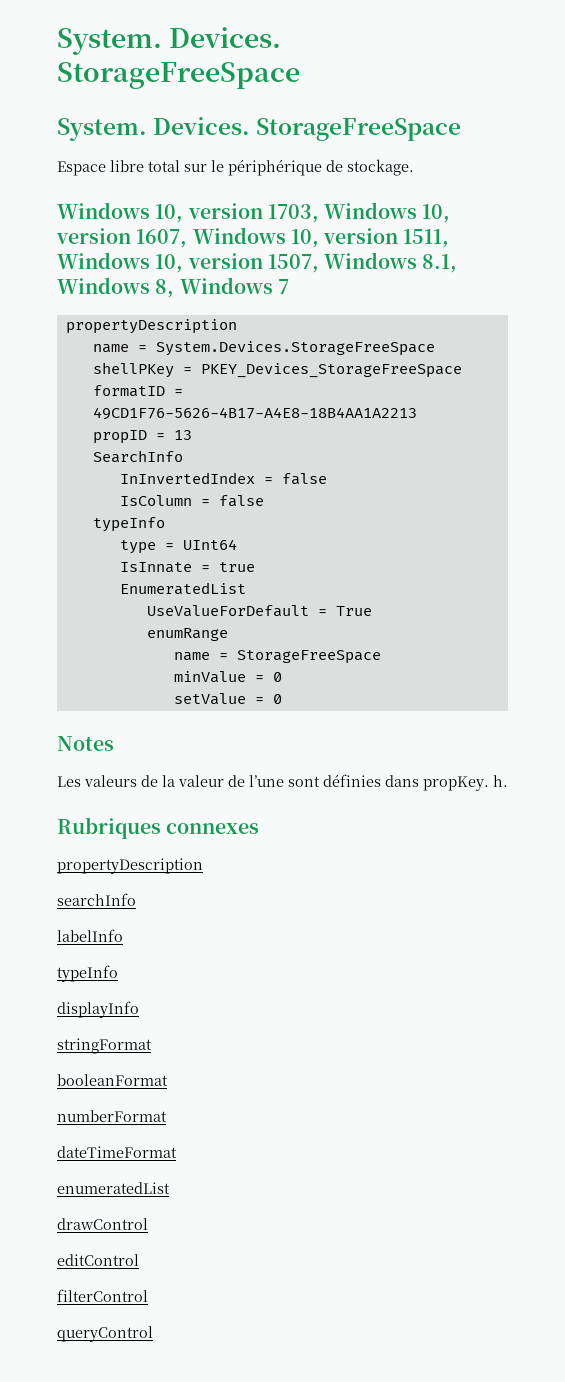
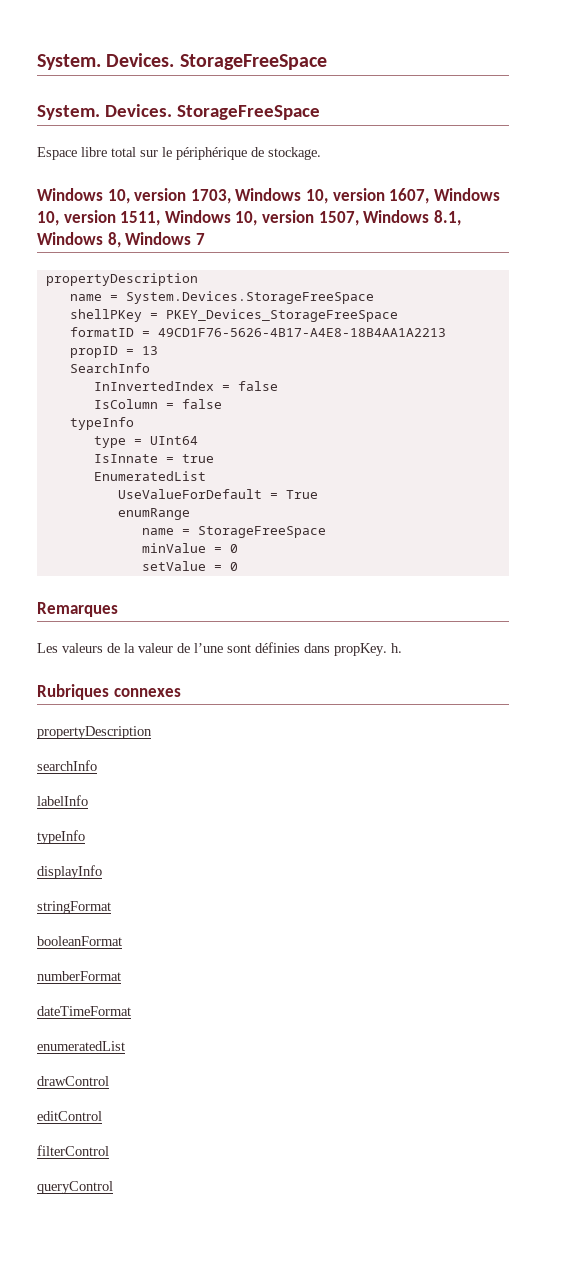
- Notes
+ Remarques

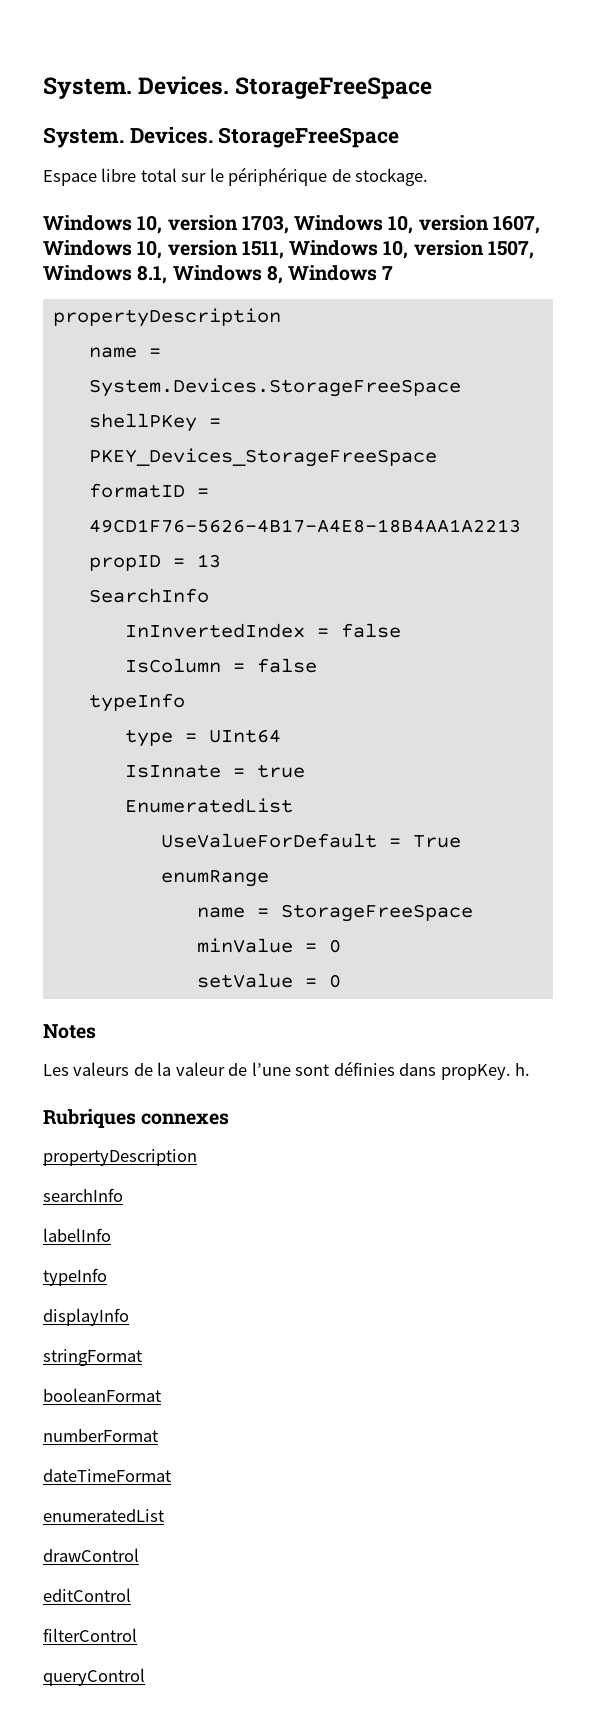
- Remarques
+ Notes

